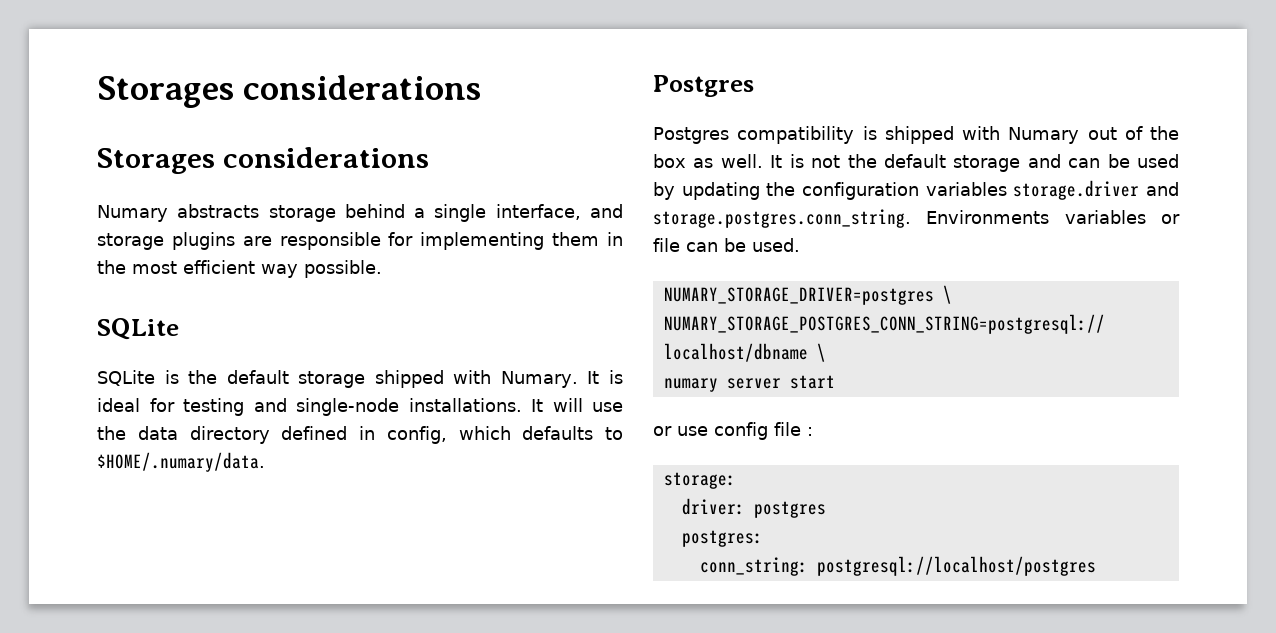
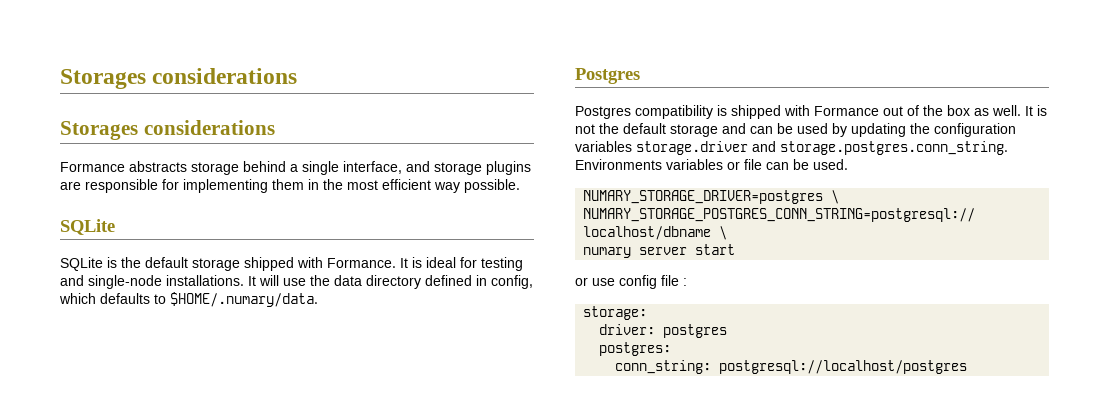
- Numary abstracts storage behind a single interface, and storage plugins are responsible for implementing them in the most efficient way possible.
+ Formance abstracts storage behind a single interface, and storage plugins are responsible for implementing them in the most efficient way possible.
- SQLite is the default storage shipped with Numary.
+ SQLite is the default storage shipped with Formance.
- Postgres compatibility is shipped with Numary out of the box as well.
+ Postgres compatibility is shipped with Formance out of the box as well.

